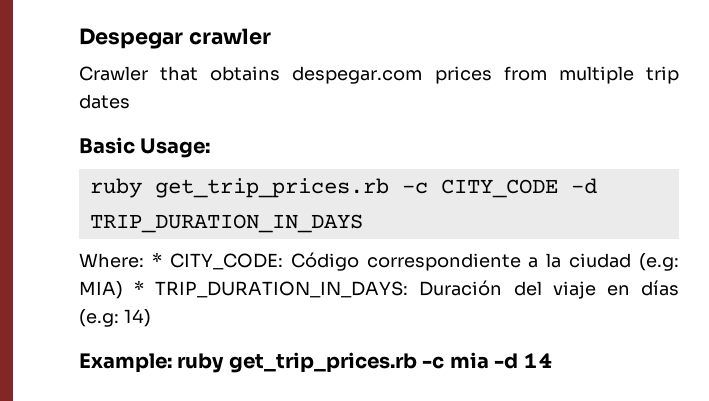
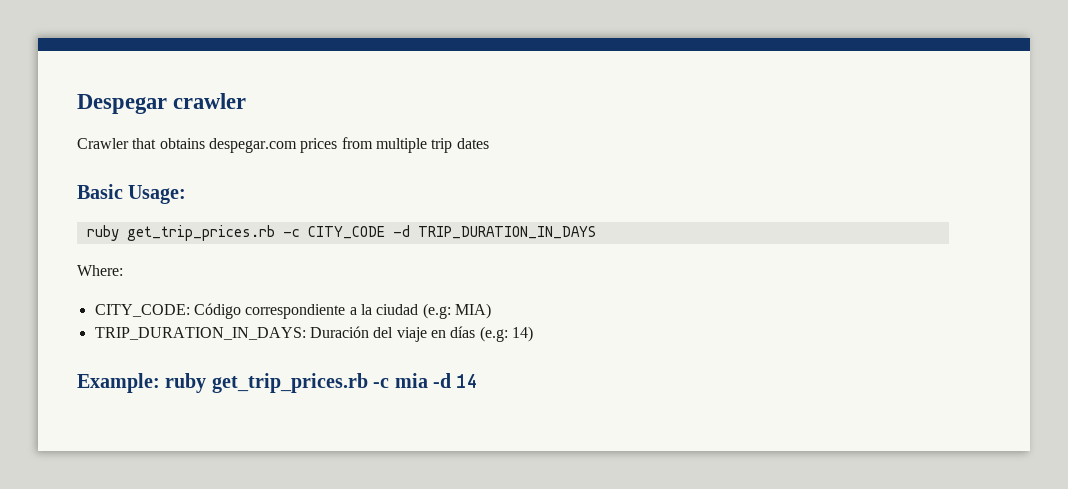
- Where: * CITY_CODE: Código correspondiente a la ciudad (e.g: MIA) * TRIP_DURATION_IN_DAYS: Duración del viaje en días (e.g: 14)
+ Where:
+ CITY_CODE: Código correspondiente a la ciudad (e.g: MIA)
+ TRIP_DURATION_IN_DAYS: Duración del viaje en días (e.g: 14)

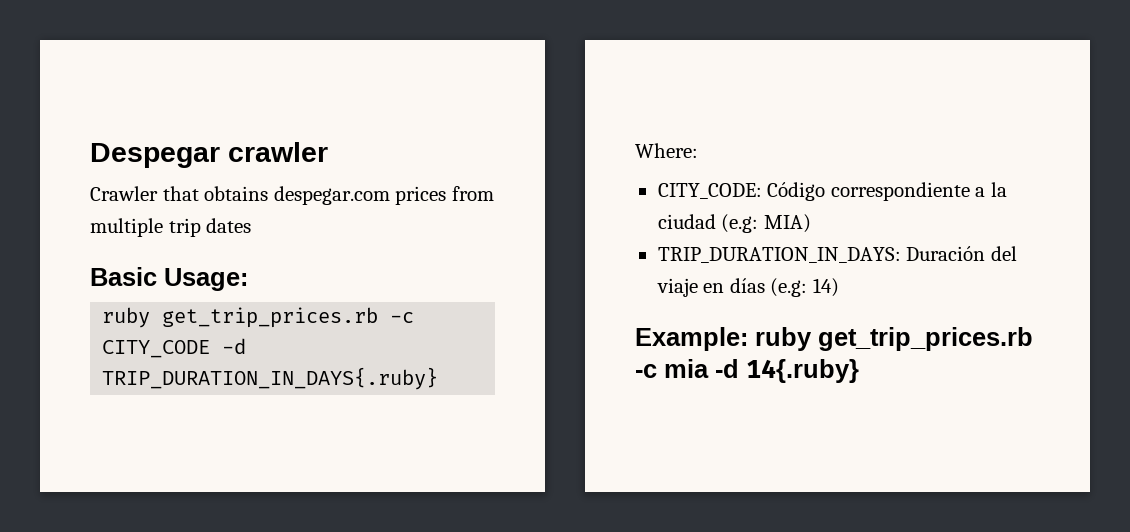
- ruby get_trip_prices.rb -c CITY_CODE -d TRIP_DURATION_IN_DAYS
+ ruby get_trip_prices.rb -c CITY_CODE -d TRIP_DURATION_IN_DAYS{.ruby}
- Example: ruby get_trip_prices.rb -c mia -d 14
+ Example: ruby get_trip_prices.rb -c mia -d 14{.ruby}

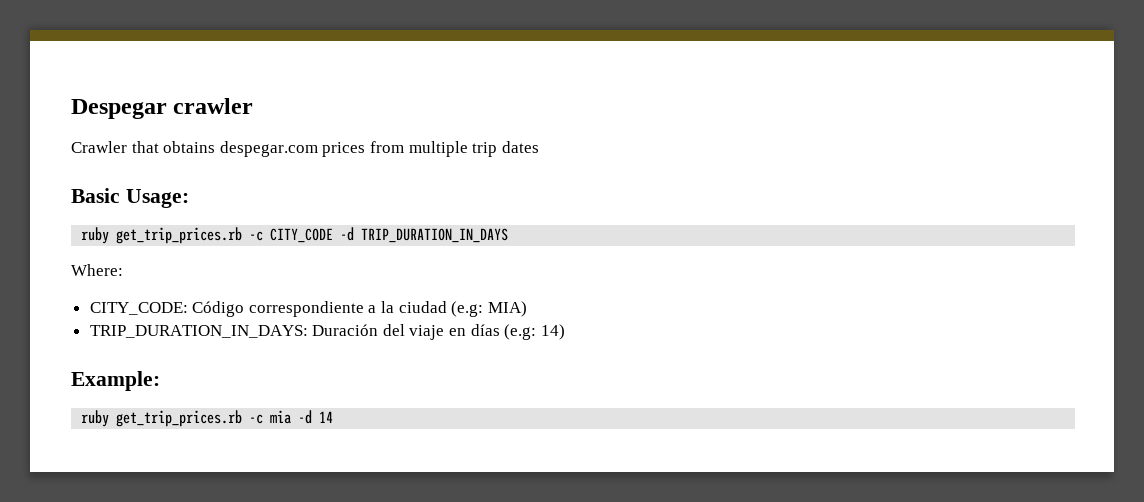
- ruby get_trip_prices.rb -c CITY_CODE -d TRIP_DURATION_IN_DAYS{.ruby}
+ ruby get_trip_prices.rb -c CITY_CODE -d TRIP_DURATION_IN_DAYS
- Example: ruby get_trip_prices.rb -c mia -d 14{.ruby}
+ Example:
+ ruby get_trip_prices.rb -c mia -d 14

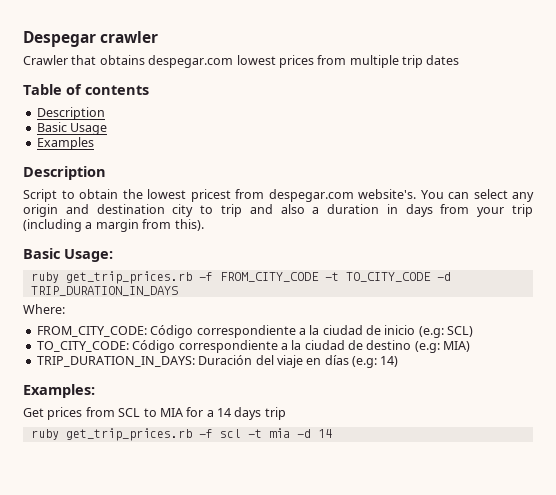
- Crawler that obtains despegar.com prices from multiple trip dates
+ Crawler that obtains despegar.com lowest prices from multiple trip dates
+ Table of contents
+ Description
+ Basic Usage
+ Examples
+ Description
+ Script to obtain the lowest pricest from despegar.com website's. You can select any origin and destination city to trip and also a duration in days from your trip (including a margin from this).
- ruby get_trip_prices.rb -c CITY_CODE -d TRIP_DURATION_IN_DAYS
+ ruby get_trip_prices.rb -f FROM_CITY_CODE -t TO_CITY_CODE -d TRIP_DURATION_IN_DAYS
- CITY_CODE: Código correspondiente a la ciudad (e.g: MIA)
+ FROM_CITY_CODE: Código correspondiente a la ciudad de inicio (e.g: SCL)
+ TO_CITY_CODE: Código correspondiente a la ciudad de destino (e.g: MIA)
- Example:
- ruby get_trip_prices.rb -c mia -d 14
+ Examples:
+ Get prices from SCL to MIA for a 14 days trip
+ ruby get_trip_prices.rb -f scl -t mia -d 14

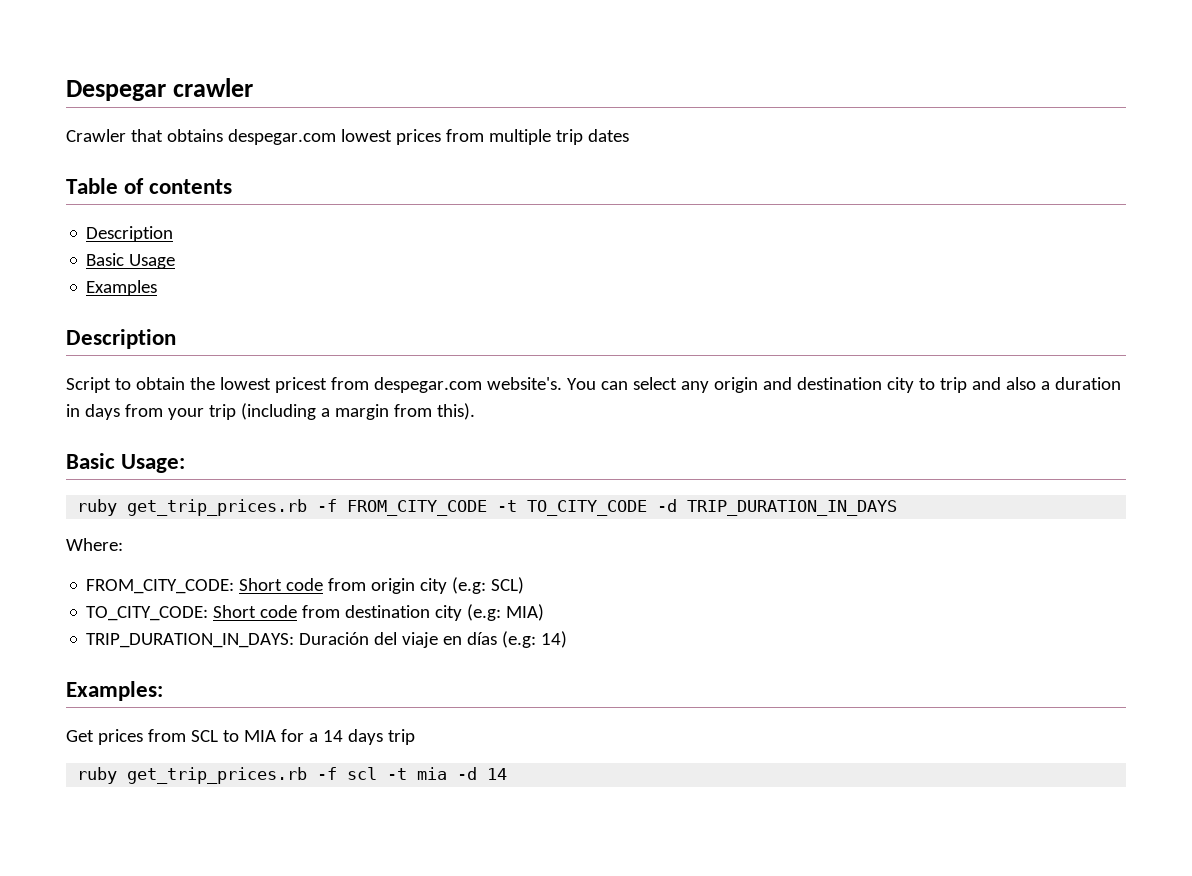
- FROM_CITY_CODE: Código correspondiente a la ciudad de inicio (e.g: SCL)
- TO_CITY_CODE: Código correspondiente a la ciudad de destino (e.g: MIA)
+ FROM_CITY_CODE: Short code from origin city (e.g: SCL)
+ TO_CITY_CODE: Short code from destination city (e.g: MIA)

